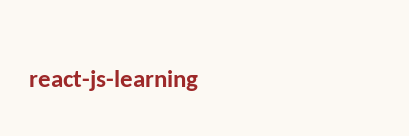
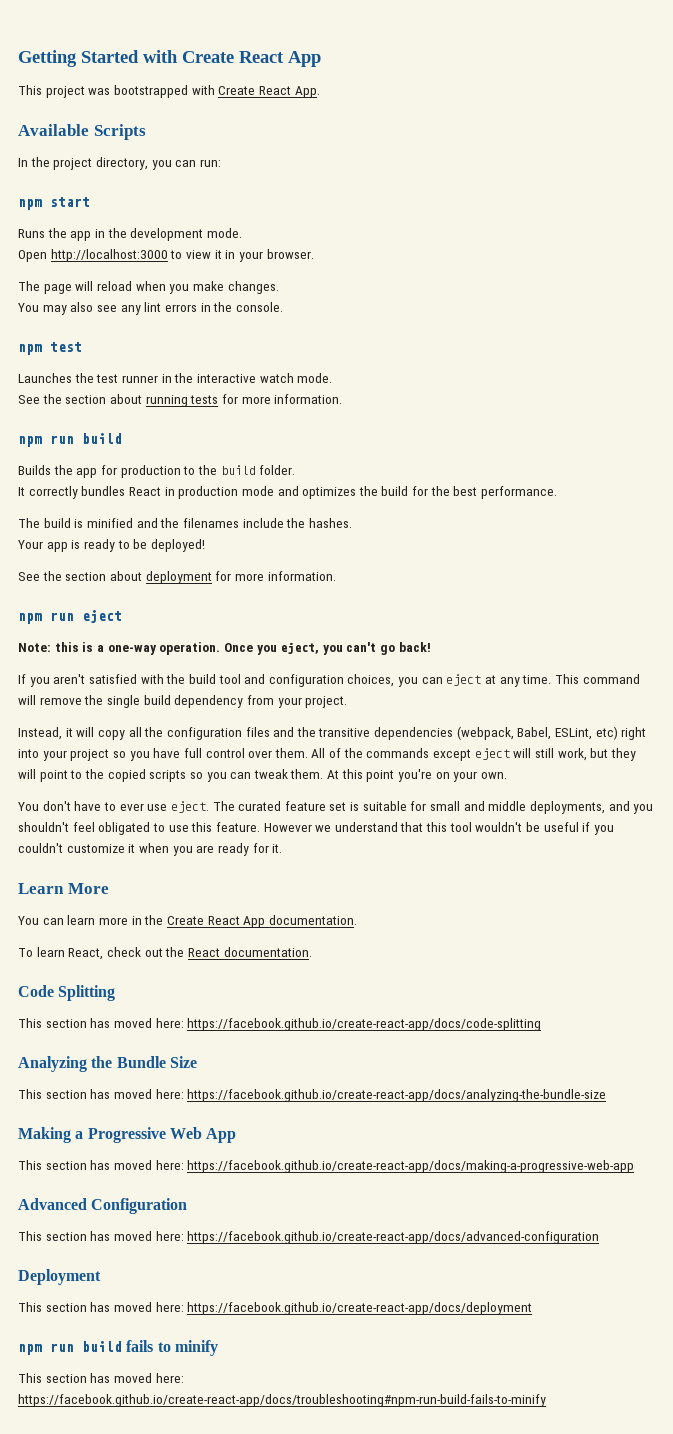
- react-js-learning
+ Getting Started with Create React App
+ This project was bootstrapped with Create React App.
+ Available Scripts
+ In the project directory, you can run:
+ npm start
+ Runs the app in the development mode.
+ Open http://localhost:3000 to view it in your browser.
+ The page will reload when you make changes.
+ You may also see any lint errors in the console.
+ npm test
+ Launches the test runner in the interactive watch mode.
+ See the section about running tests for more information.
+ npm run build
+ Builds the app for production to the build folder.
+ It correctly bundles React in production mode and optimizes the build for the best performance.
+ The build is minified and the filenames include the hashes.
+ Your app is ready to be deployed!
+ See the section about deployment for more information.
+ npm run eject
+ Note: this is a one-way operation. Once you eject, you can't go back!
+ If you aren't satisfied with the build tool and configuration choices, you can eject at any time. This command will remove the single build dependency from your project.
+ Instead, it will copy all the configuration files and the transitive dependencies (webpack, Babel, ESLint, etc) right into your project so you have full control over them. All of the commands except eject will still work, but they will point to the copied scripts so you can tweak them. At this point you're on your own.
+ You don't have to ever use eject. The curated feature set is suitable for small and middle deployments, and you shouldn't feel obligated to use this feature. However we understand that this tool wouldn't be useful if you couldn't customize it when you are ready for it.
+ Learn More
+ You can learn more in the Create React App documentation.
+ To learn React, check out the React documentation.
+ Code Splitting
+ This section has moved here: https://facebook.github.io/create-react-app/docs/code-splitting
+ Analyzing the Bundle Size
+ This section has moved here: https://facebook.github.io/create-react-app/docs/analyzing-the-bundle-size
+ Making a Progressive Web App
+ This section has moved here: https://facebook.github.io/create-react-app/docs/making-a-progressive-web-app
+ Advanced Configuration
+ This section has moved here: https://facebook.github.io/create-react-app/docs/advanced-configuration
+ Deployment
+ This section has moved here: https://facebook.github.io/create-react-app/docs/deployment
+ npm run build fails to minify
+ This section has moved here: https://facebook.github.io/create-react-app/docs/troubleshooting#npm-run-build-fails-to-minify

